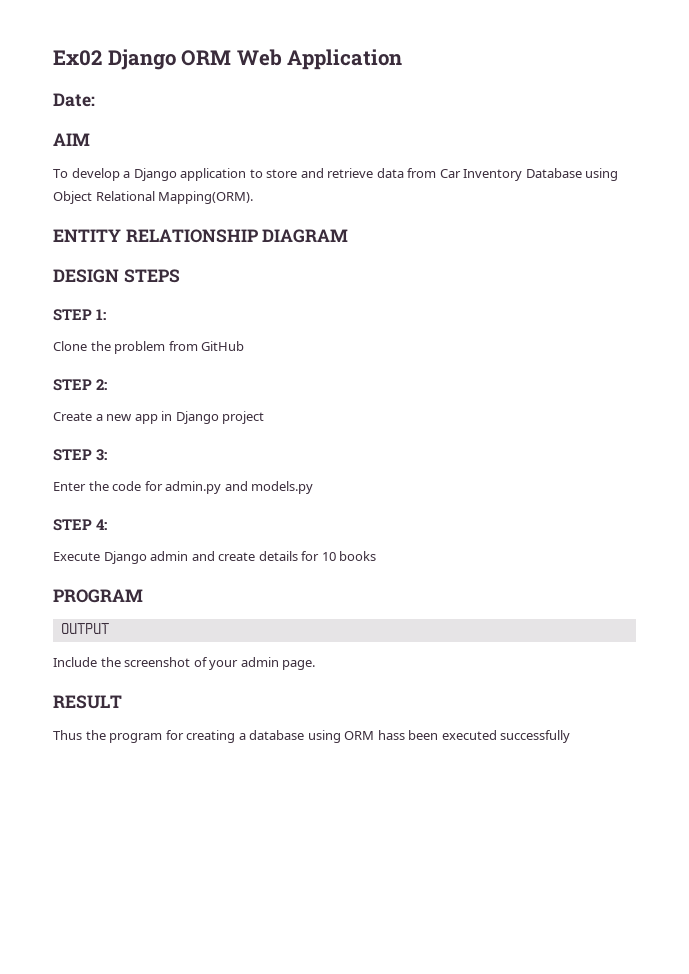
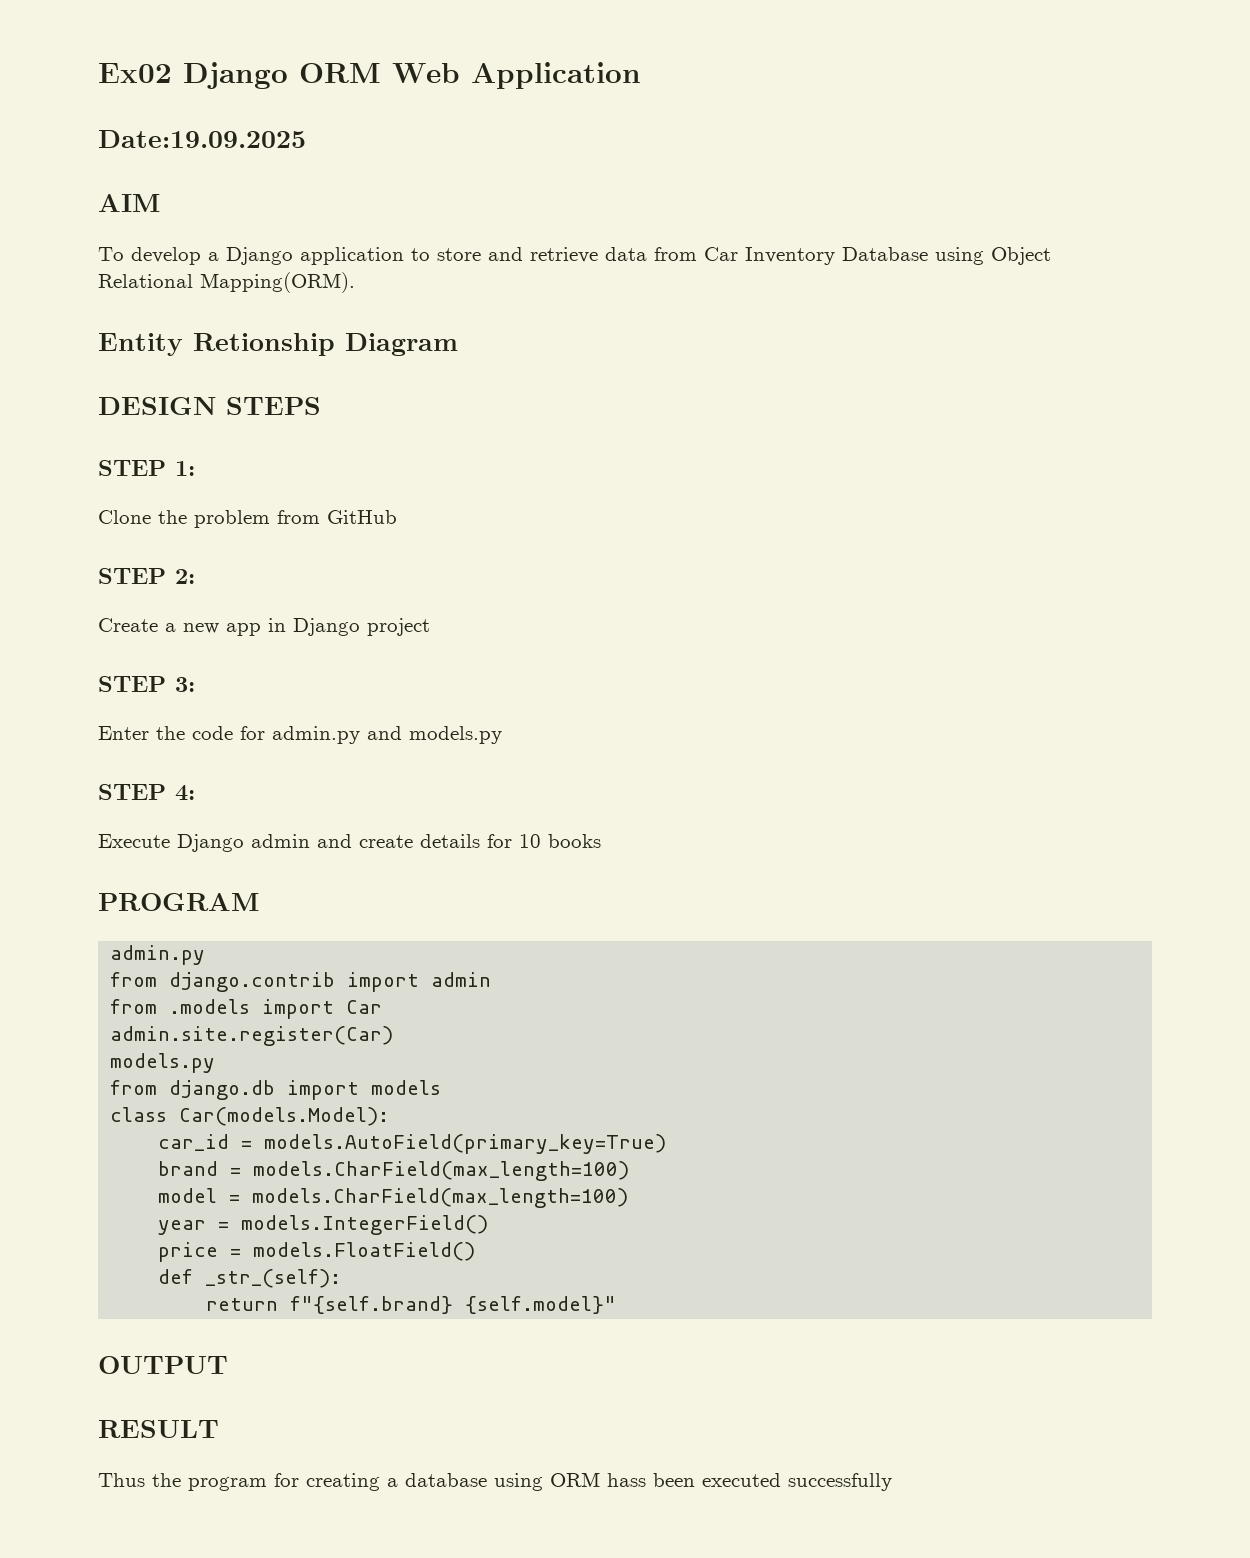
- Date:
+ Date:19.09.2025
- ENTITY RELATIONSHIP DIAGRAM
+ Entity Retionship Diagram
  PROGRAM
+ admin.py
+ from django.contrib import admin
+ from .models import Car
+ admin.site.register(Car)
+ models.py
+ from django.db import models
+ class Car(models.Model):
+ car_id = models.AutoField(primary_key=True)
+ brand = models.CharField(max_length=100)
+ model = models.CharField(max_length=100)
+ year = models.IntegerField()
+ price = models.FloatField()
+ def _str_(self):
+ return f"{self.brand} {self.model}"
  OUTPUT
- Include the screenshot of your admin page.

